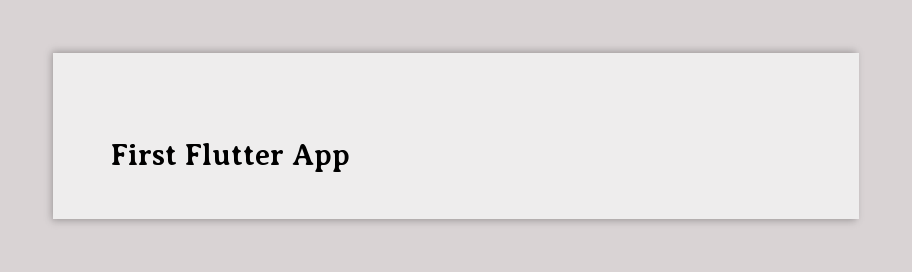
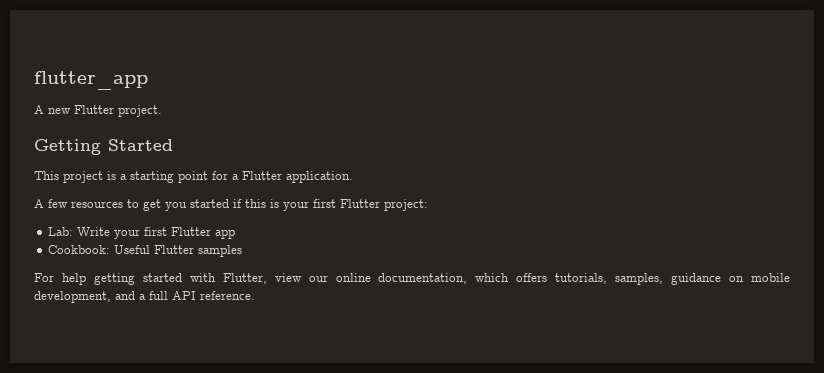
- First Flutter App
+ flutter_app
+ A new Flutter project.
+ Getting Started
+ This project is a starting point for a Flutter application.
+ A few resources to get you started if this is your first Flutter project:
+ Lab: Write your first Flutter app
+ Cookbook: Useful Flutter samples
+ For help getting started with Flutter, view our online documentation, which offers tutorials, samples, guidance on mobile development, and a full API reference.

